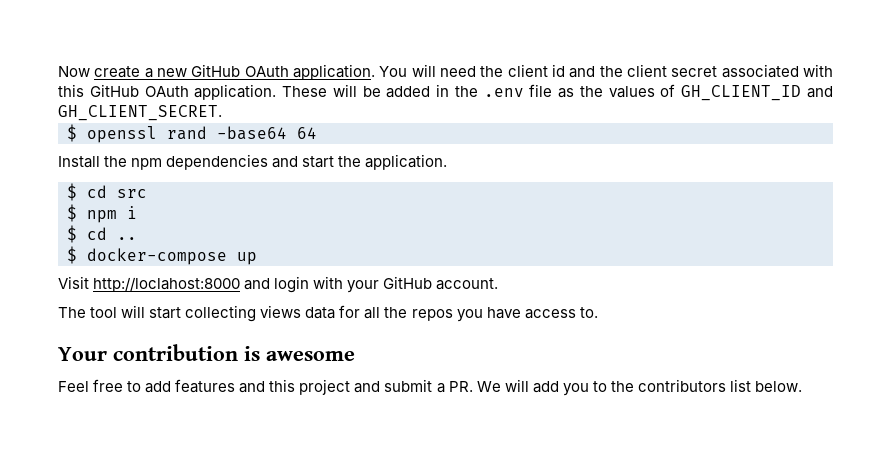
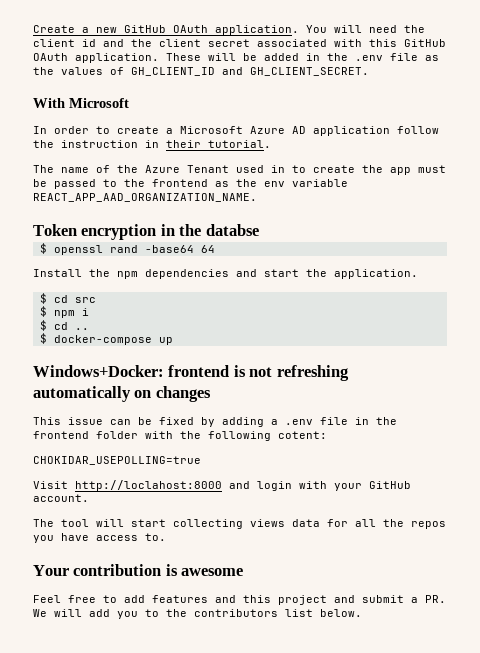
- Now create a new GitHub OAuth application.
+ Create a new GitHub OAuth application.
+ With Microsoft
+ In order to create a Microsoft Azure AD application follow the instruction in their tutorial.
+ The name of the Azure Tenant used in to create the app must be passed to the frontend as the env variable REACT_APP_AAD_ORGANIZATION_NAME.
+ Token encryption in the databse
+ Windows+Docker: frontend is not refreshing automatically on changes
+ This issue can be fixed by adding a .env file in the frontend folder with the following cotent:
+ CHOKIDAR_USEPOLLING=true

